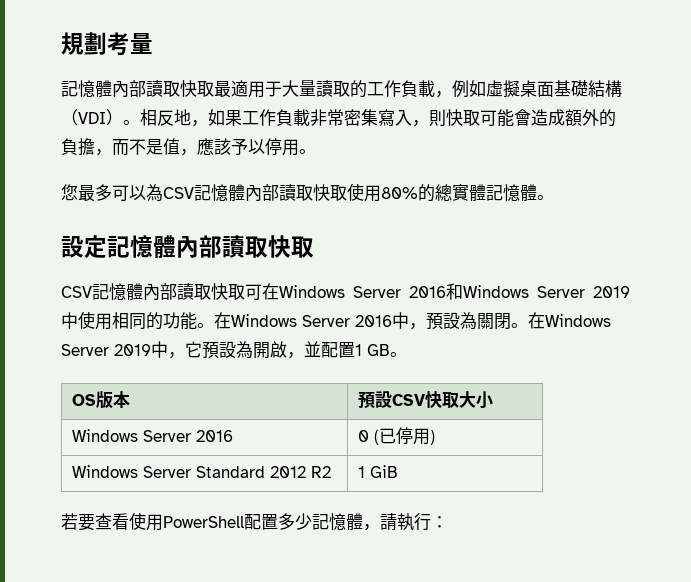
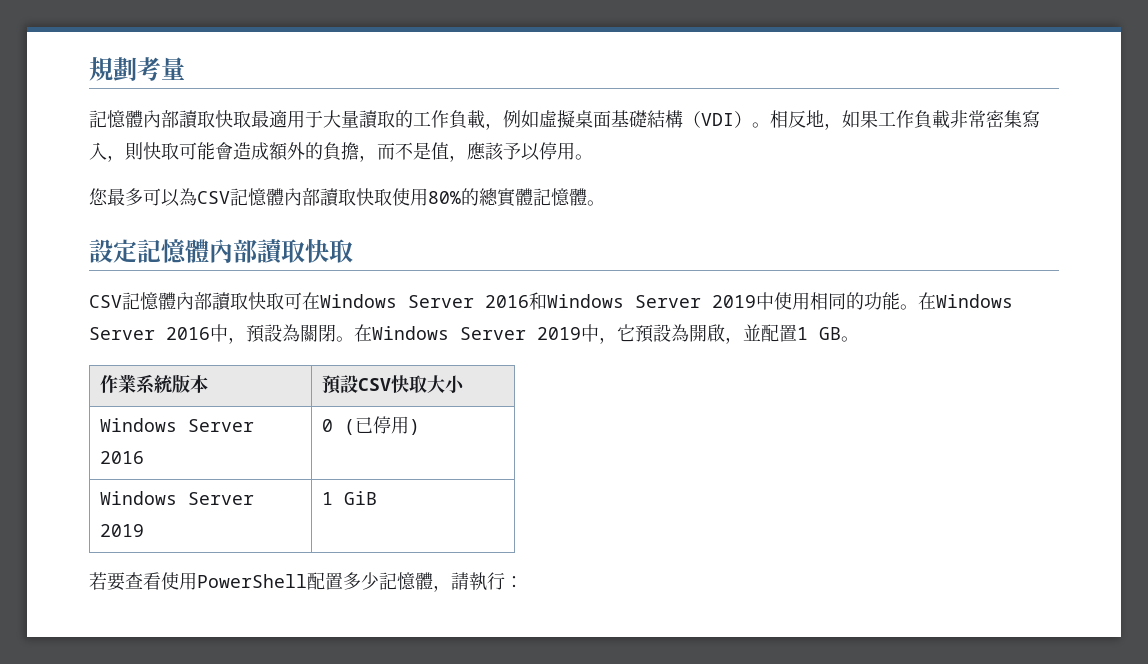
- OS版本 | 預設CSV快取大小
+ 作業系統版本 | 預設CSV快取大小
- Windows Server Standard 2012 R2 | 1 GiB
+ Windows Server 2019 | 1 GiB

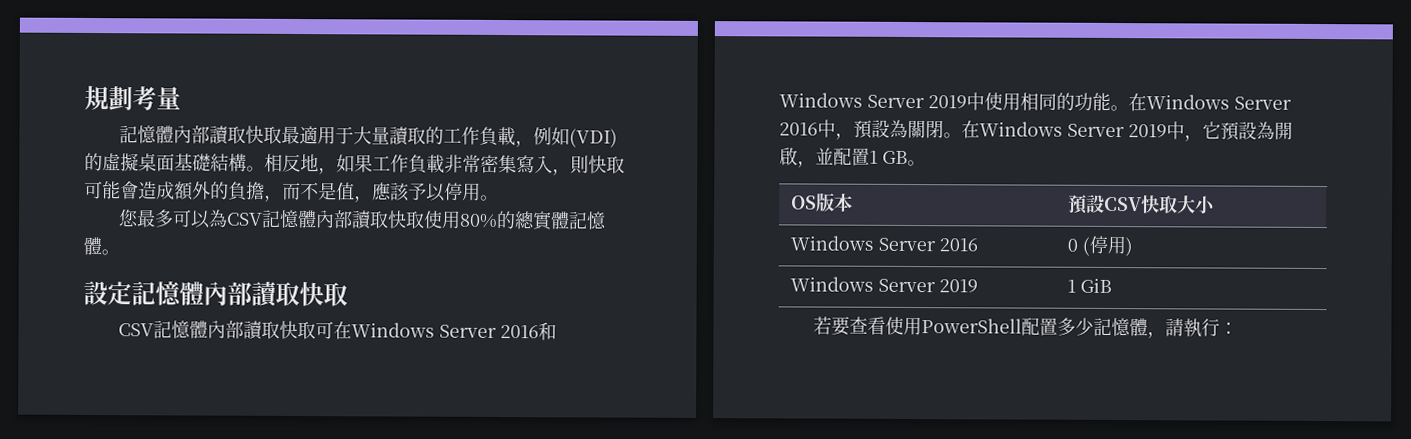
- 記憶體內部讀取快取最適用于大量讀取的工作負載，例如虛擬桌面基礎結構（VDI）。
+ 記憶體內部讀取快取最適用于大量讀取的工作負載，例如(VDI)的虛擬桌面基礎結構。
- 作業系統版本 | 預設CSV快取大小
+ OS版本 | 預設CSV快取大小
- Windows Server 2016 | 0 (已停用)
+ Windows Server 2016 | 0 (停用)

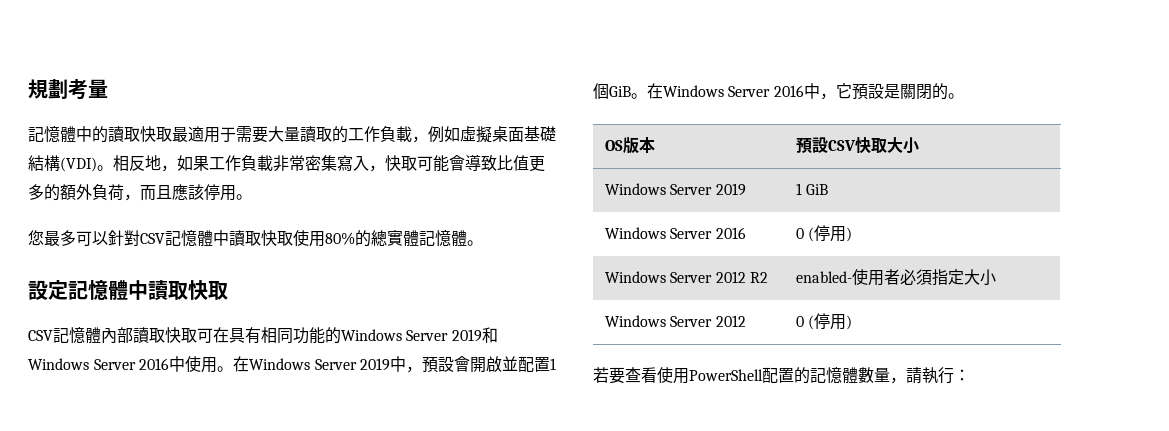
- 記憶體內部讀取快取最適用于大量讀取的工作負載，例如(VDI)的虛擬桌面基礎結構。
+ 記憶體中的讀取快取最適用于需要大量讀取的工作負載，例如虛擬桌面基礎結構(VDI)。
- 相反地，如果工作負載非常密集寫入，則快取可能會造成額外的負擔，而不是值，應該予以停用。
+ 相反地，如果工作負載非常密集寫入，快取可能會導致比值更多的額外負荷，而且應該停用。
- 您最多可以為CSV記憶體內部讀取快取使用80%的總實體記憶體。
+ 您最多可以針對CSV記憶體中讀取快取使用80%的總實體記憶體。
- 設定記憶體內部讀取快取
+ 設定記憶體中讀取快取
- CSV記憶體內部讀取快取可在Windows Server 2016和Windows Server 2019中使用相同的功能。
+ CSV記憶體內部讀取快取可在具有相同功能的Windows Server 2019和Windows Server 2016中使用。在Windows Server 2019中，預設會開啟並配置1個GiB。
- 在Windows Server 2016中，預設為關閉。在Windows Server 2019中，它預設為開啟，並配置1 GB。
+ 在Windows Server 2016中，它預設是關閉的。
+ Windows Server 2019 | 1 GiB
- Windows Server 2019 | 1 GiB
+ Windows Server 2012 R2 | enabled-使用者必須指定大小
+ Windows Server 2012 | 0 (停用)
- 若要查看使用PowerShell配置多少記憶體，請執行：
+ 若要查看使用PowerShell配置的記憶體數量，請執行：

